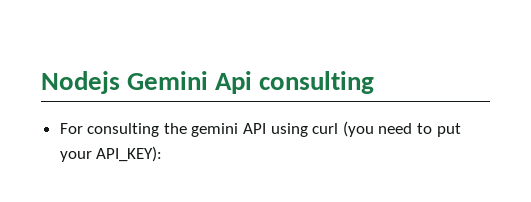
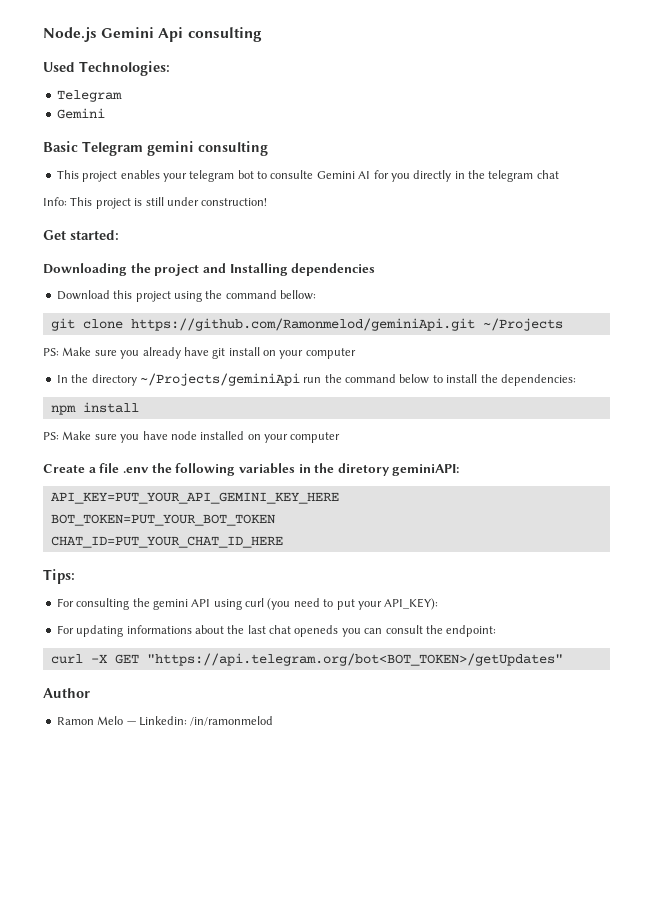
- Nodejs Gemini Api consulting
+ Node.js Gemini Api consulting
+ Used Technologies:
+ Telegram
+ Gemini
+ Basic Telegram gemini consulting
+ This project enables your telegram bot to consulte Gemini AI for you directly in the telegram chat
+ Info: This project is still under construction!
+ Get started:
+ Downloading the project and Installing dependencies
+ Download this project using the command bellow:
+ git clone https://github.com/Ramonmelod/geminiApi.git ~/Projects
+ PS: Make sure you already have git install on your computer
+ In the directory ~/Projects/geminiApi run the command below to install the dependencies:
+ npm install
+ PS: Make sure you have node installed on your computer
+ Create a file .env the following variables in the diretory geminiAPI:
+ API_KEY=PUT_YOUR_API_GEMINI_KEY_HERE
+ BOT_TOKEN=PUT_YOUR_BOT_TOKEN
+ CHAT_ID=PUT_YOUR_CHAT_ID_HERE
+ Tips:
+ For updating informations about the last chat openeds you can consult the endpoint:
+ curl -X GET "https://api.telegram.org/bot<BOT_TOKEN>/getUpdates"
+ Author
+ Ramon Melo — Linkedin: /in/ramonmelod

